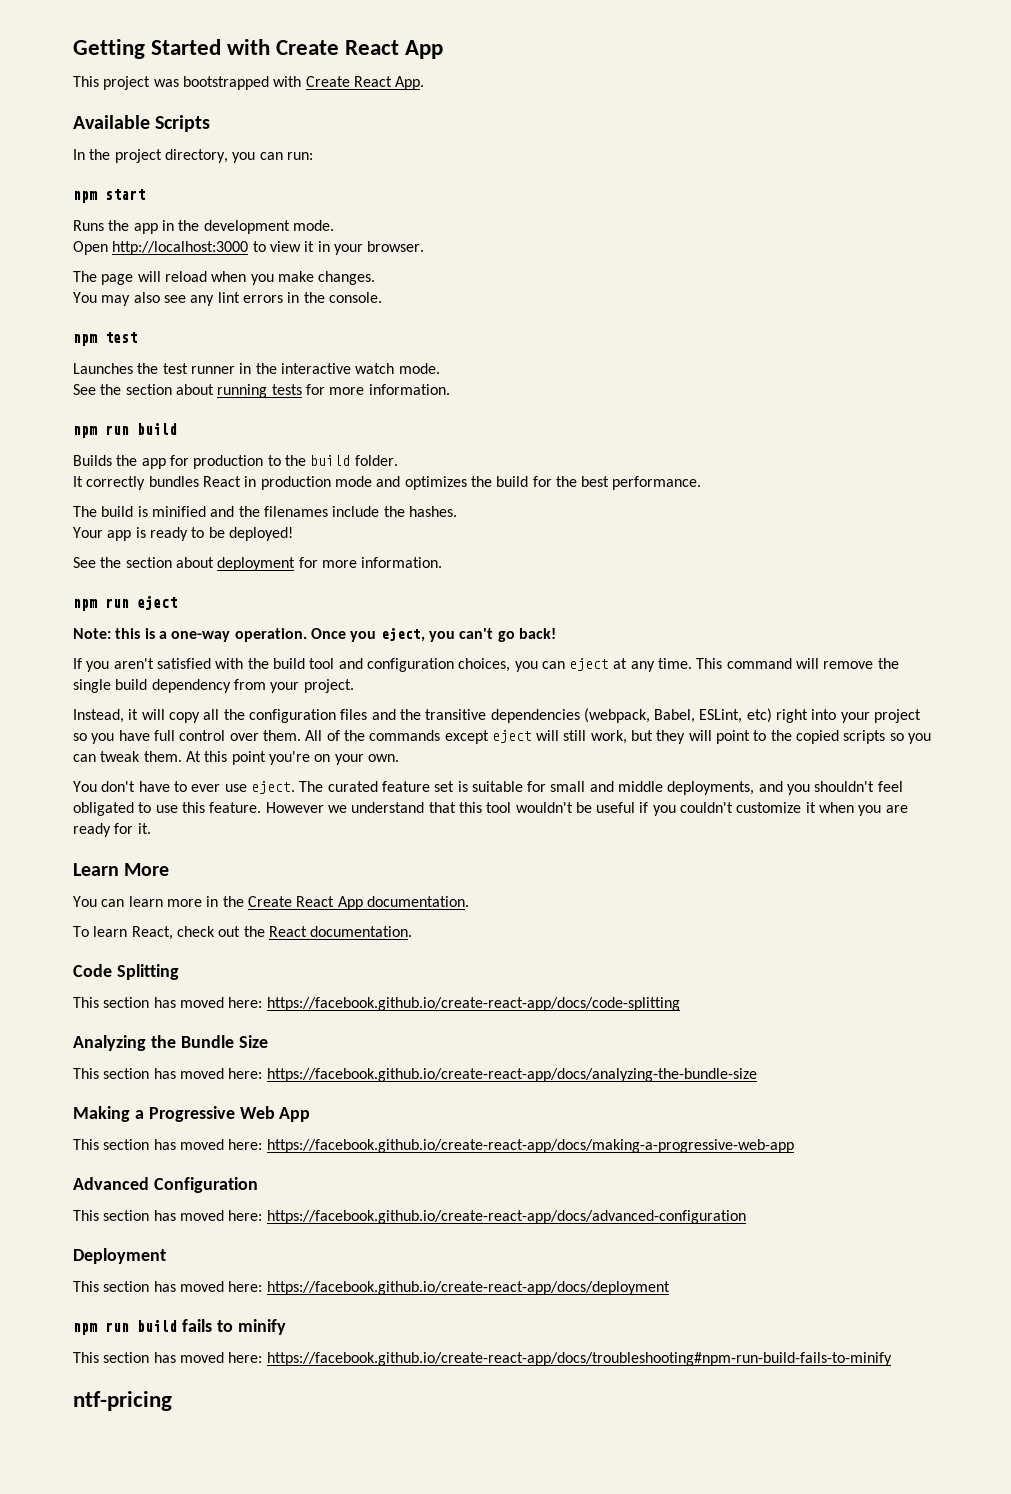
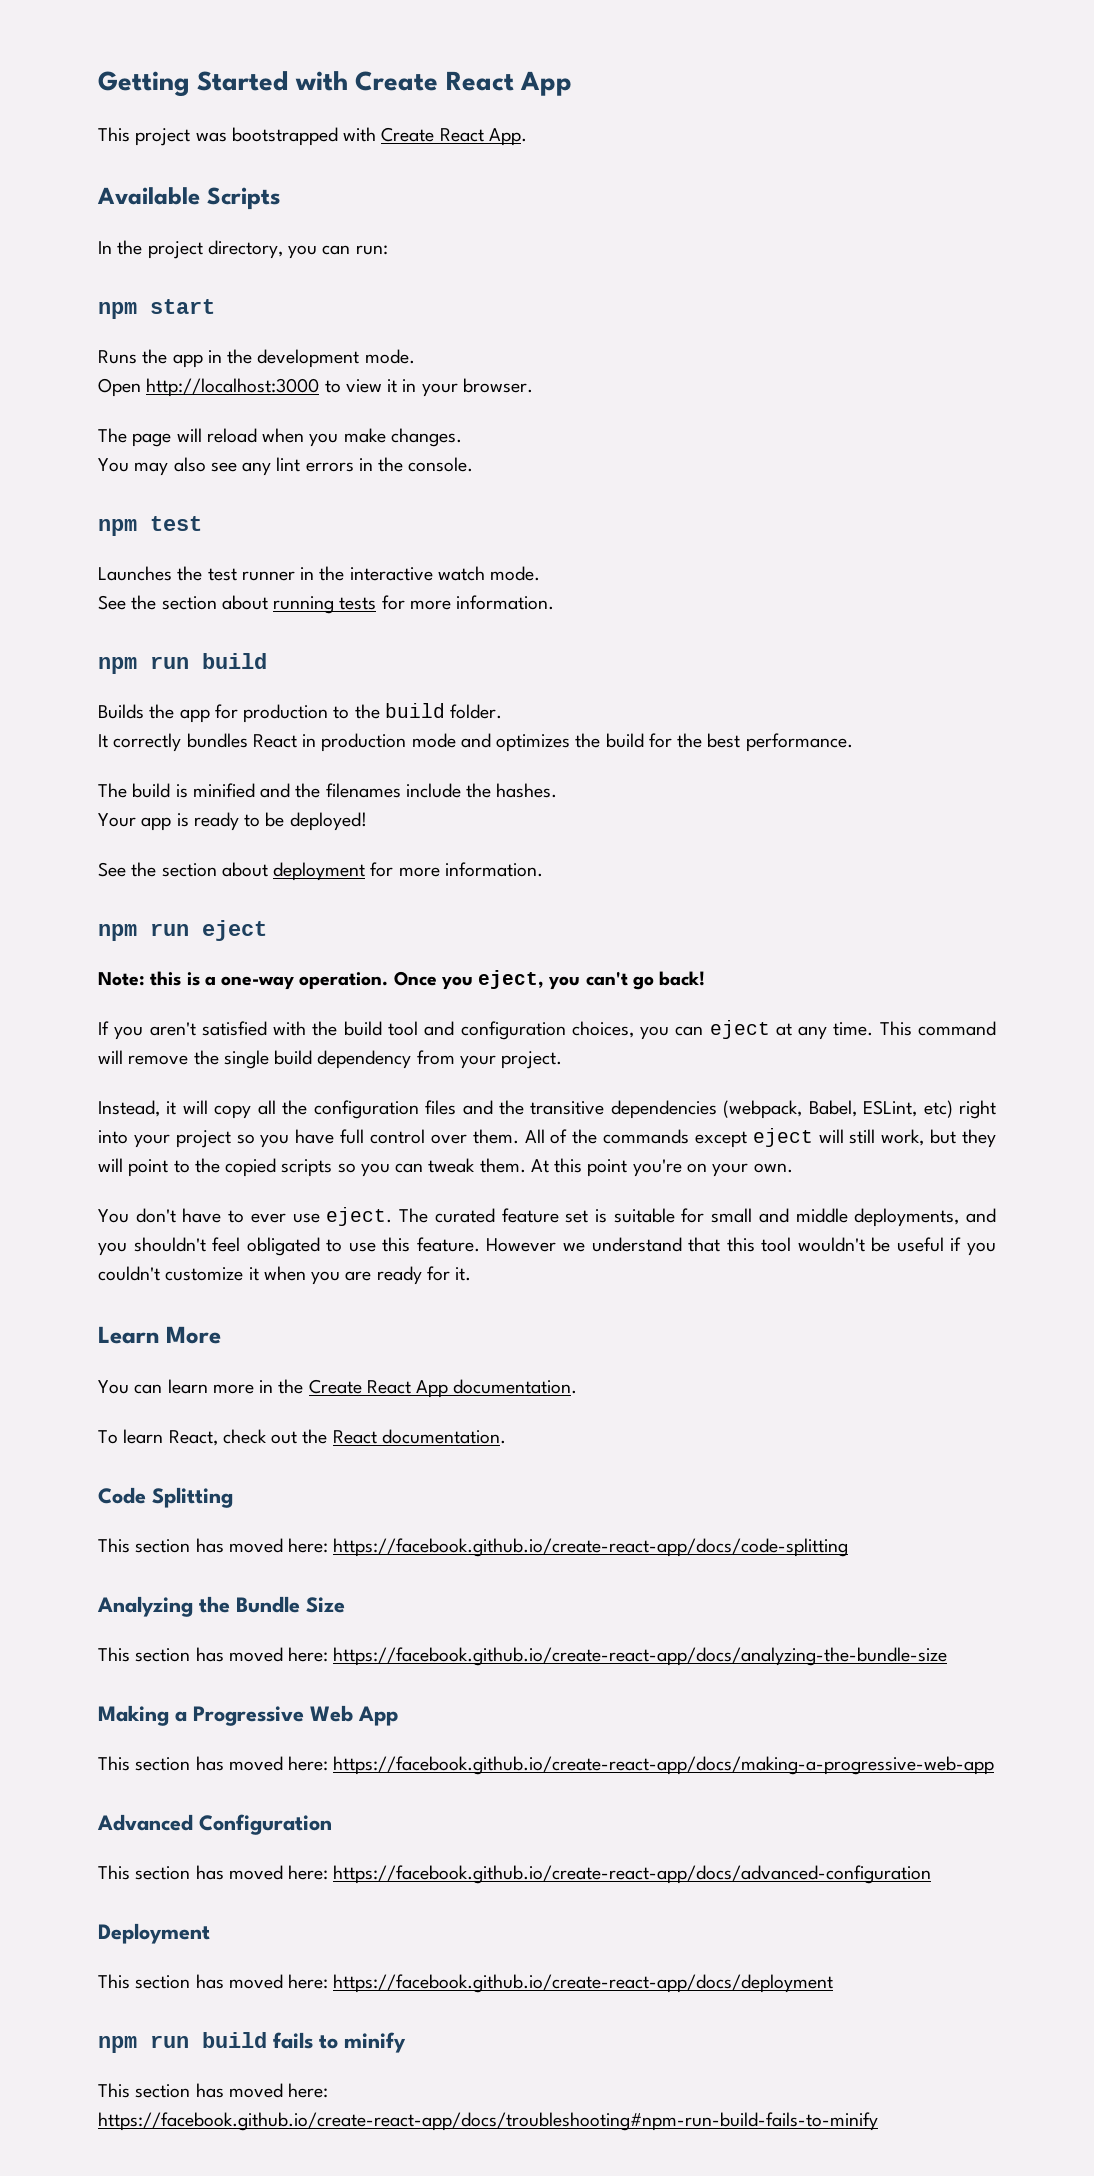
- ntf-pricing

